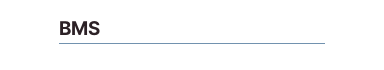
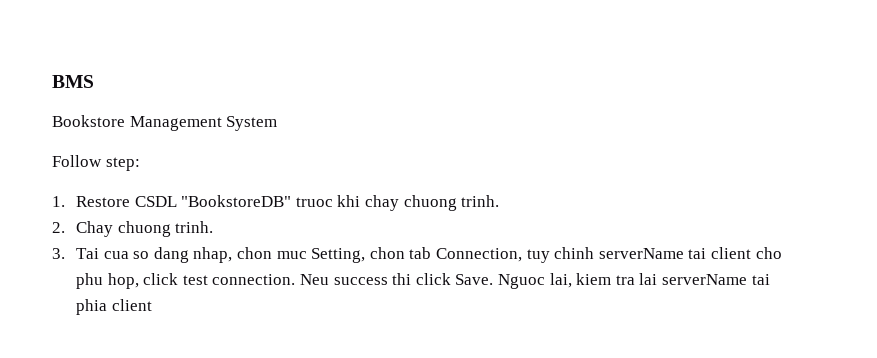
+ Bookstore Management System
+ Follow step:
+ 1. Restore CSDL "BookstoreDB" truoc khi chay chuong trinh.
+ 2. Chay chuong trinh.
+ 3. Tai cua so dang nhap, chon muc Setting, chon tab Connection, tuy chinh serverName tai client cho phu hop, click test connection. Neu success thi click Save. Nguoc lai, kiem tra lai serverName tai phia client

